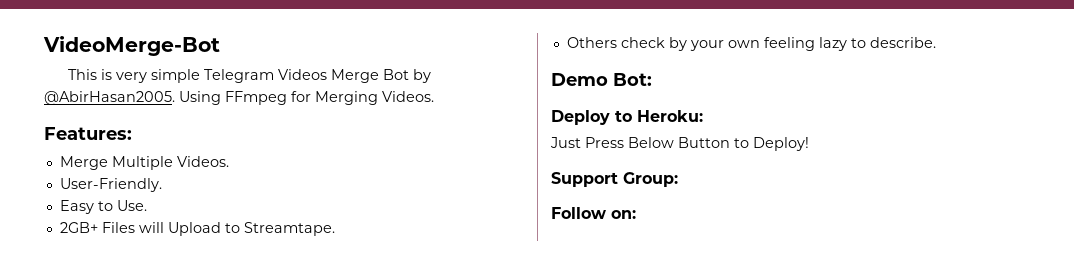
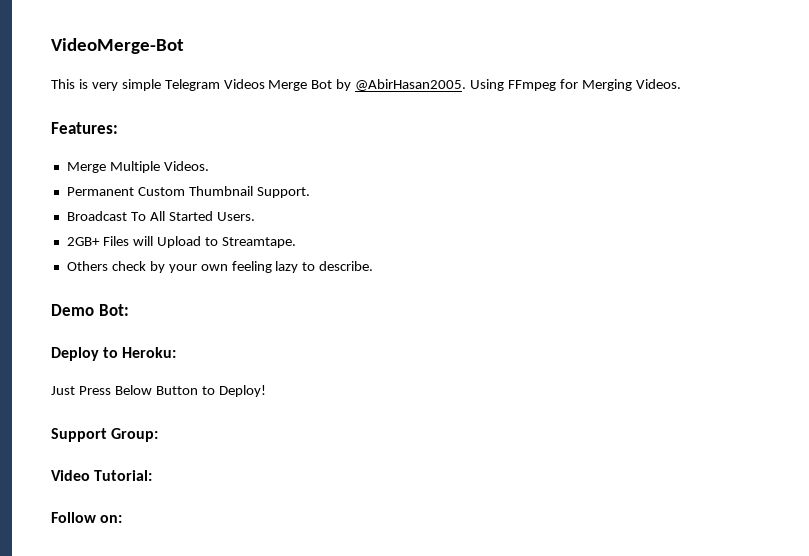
- User-Friendly.
- Easy to Use.
+ Permanent Custom Thumbnail Support.
+ Broadcast To All Started Users.
+ Video Tutorial:

